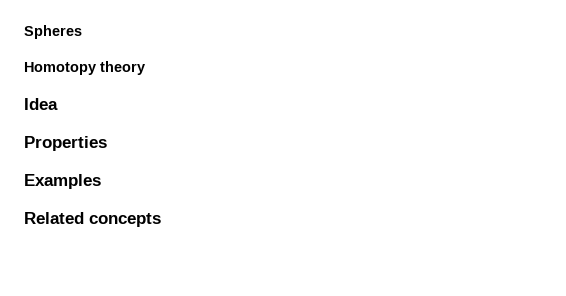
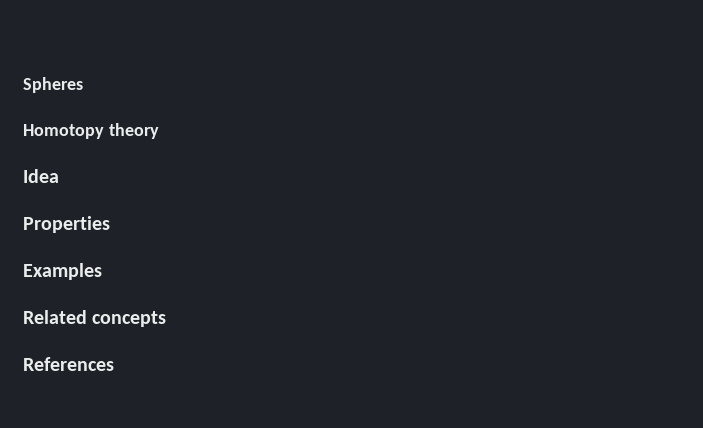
+ References

